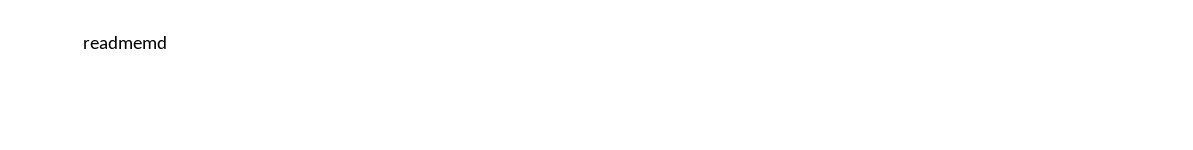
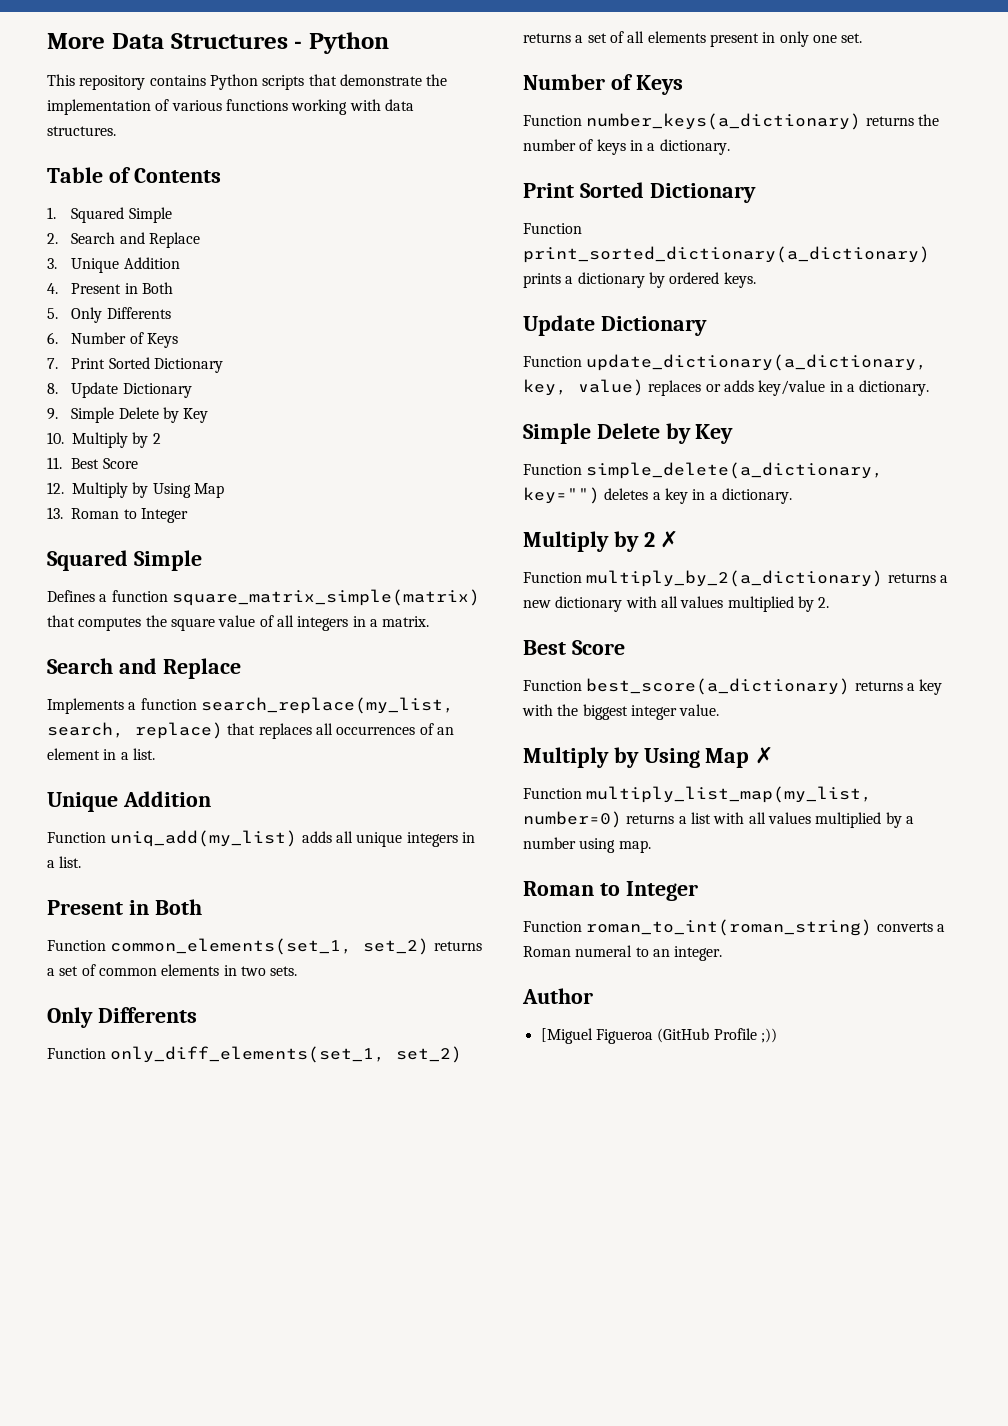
- readmemd
+ More Data Structures - Python
+ This repository contains Python scripts that demonstrate the implementation of various functions working with data structures.
+ Table of Contents
+ 1. Squared Simple
+ 2. Search and Replace
+ 3. Unique Addition
+ 4. Present in Both
+ 5. Only Differents
+ 6. Number of Keys
+ 7. Print Sorted Dictionary
+ 8. Update Dictionary
+ 9. Simple Delete by Key
+ 10. Multiply by 2
+ 11. Best Score
+ 12. Multiply by Using Map
+ 13. Roman to Integer
+ Squared Simple
+ Defines a function square_matrix_simple(matrix) that computes the square value of all integers in a matrix.
+ Search and Replace
+ Implements a function search_replace(my_list, search, replace) that replaces all occurrences of an element in a list.
+ Unique Addition
+ Function uniq_add(my_list) adds all unique integers in a list.
+ Present in Both
+ Function common_elements(set_1, set_2) returns a set of common elements in two sets.
+ Only Differents
+ Function only_diff_elements(set_1, set_2) returns a set of all elements present in only one set.
+ Number of Keys
+ Function number_keys(a_dictionary) returns the number of keys in a dictionary.
+ Print Sorted Dictionary
+ Function print_sorted_dictionary(a_dictionary) prints a dictionary by ordered keys.
+ Update Dictionary
+ Function update_dictionary(a_dictionary, key, value) replaces or adds key/value in a dictionary.
+ Simple Delete by Key
+ Function simple_delete(a_dictionary, key="") deletes a key in a dictionary.
+ Multiply by 2 ✗
+ Function multiply_by_2(a_dictionary) returns a new dictionary with all values multiplied by 2.
+ Best Score
+ Function best_score(a_dictionary) returns a key with the biggest integer value.
+ Multiply by Using Map ✗
+ Function multiply_list_map(my_list, number=0) returns a list with all values multiplied by a number using map.
+ Roman to Integer
+ Function roman_to_int(roman_string) converts a Roman numeral to an integer.
+ Author
+ [Miguel Figueroa (GitHub Profile ;))

